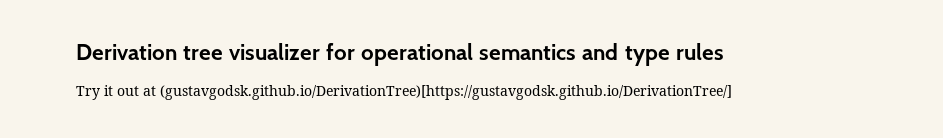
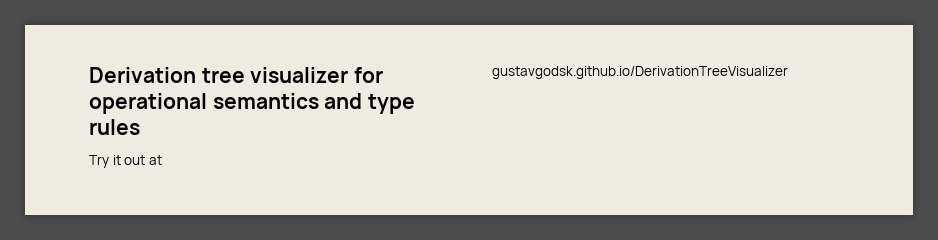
- Try it out at (gustavgodsk.github.io/DerivationTree)[https://gustavgodsk.github.io/DerivationTree/]
+ Try it out at gustavgodsk.github.io/DerivationTreeVisualizer

